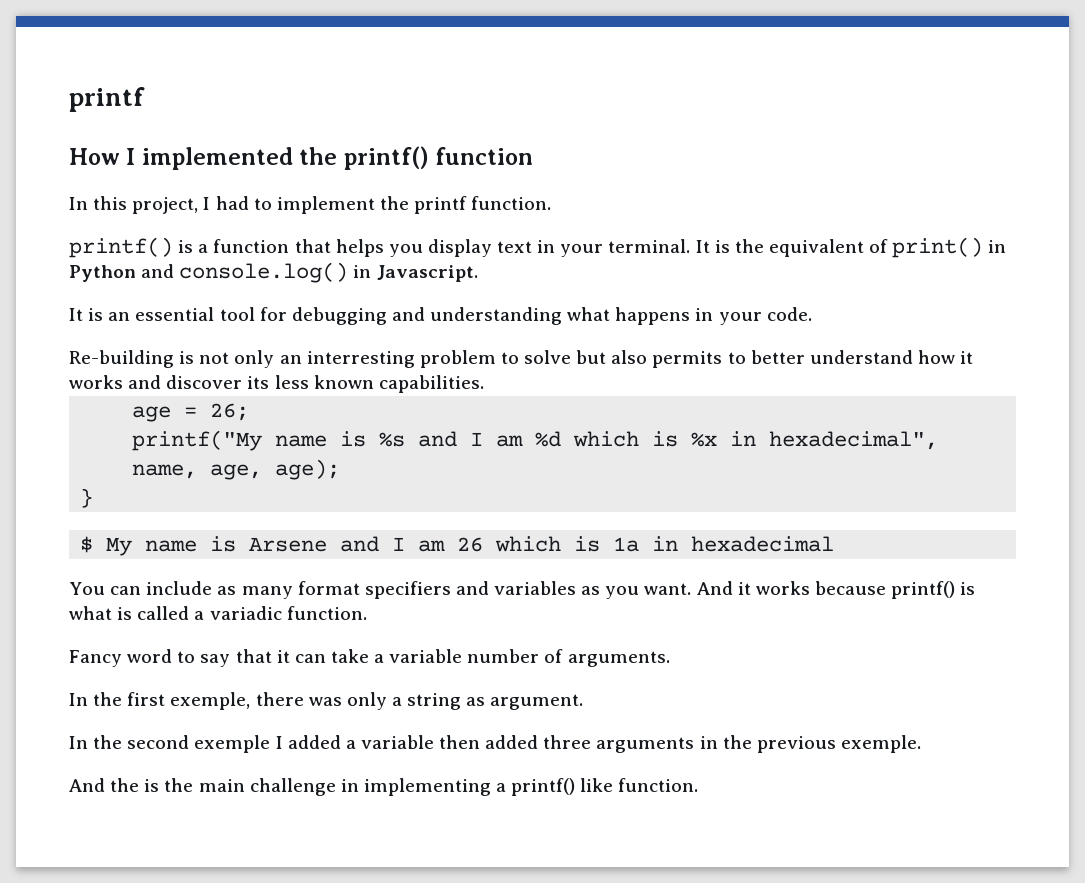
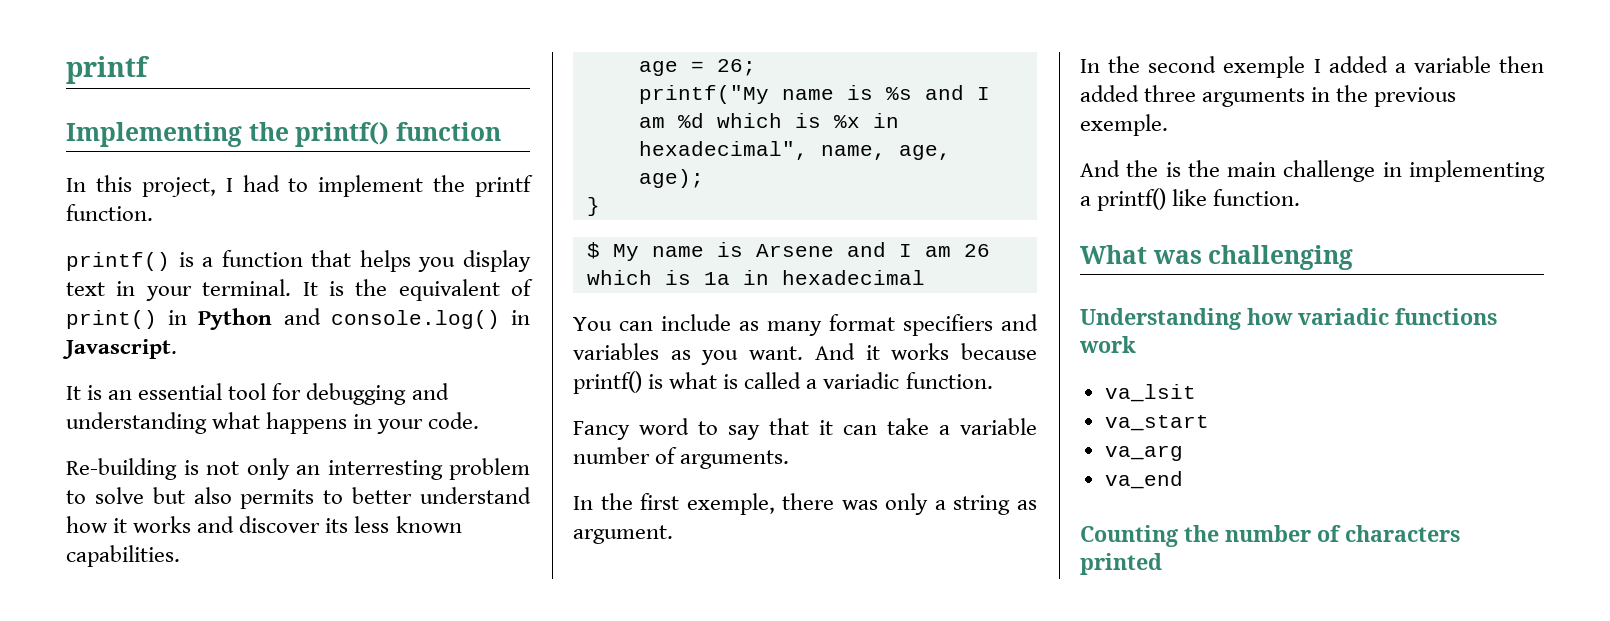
- How I implemented the printf() function
+ Implementing the printf() function
+ What was challenging
+ Understanding how variadic functions work
+ va_lsit
+ va_start
+ va_arg
+ va_end
+ Counting the number of characters printed

